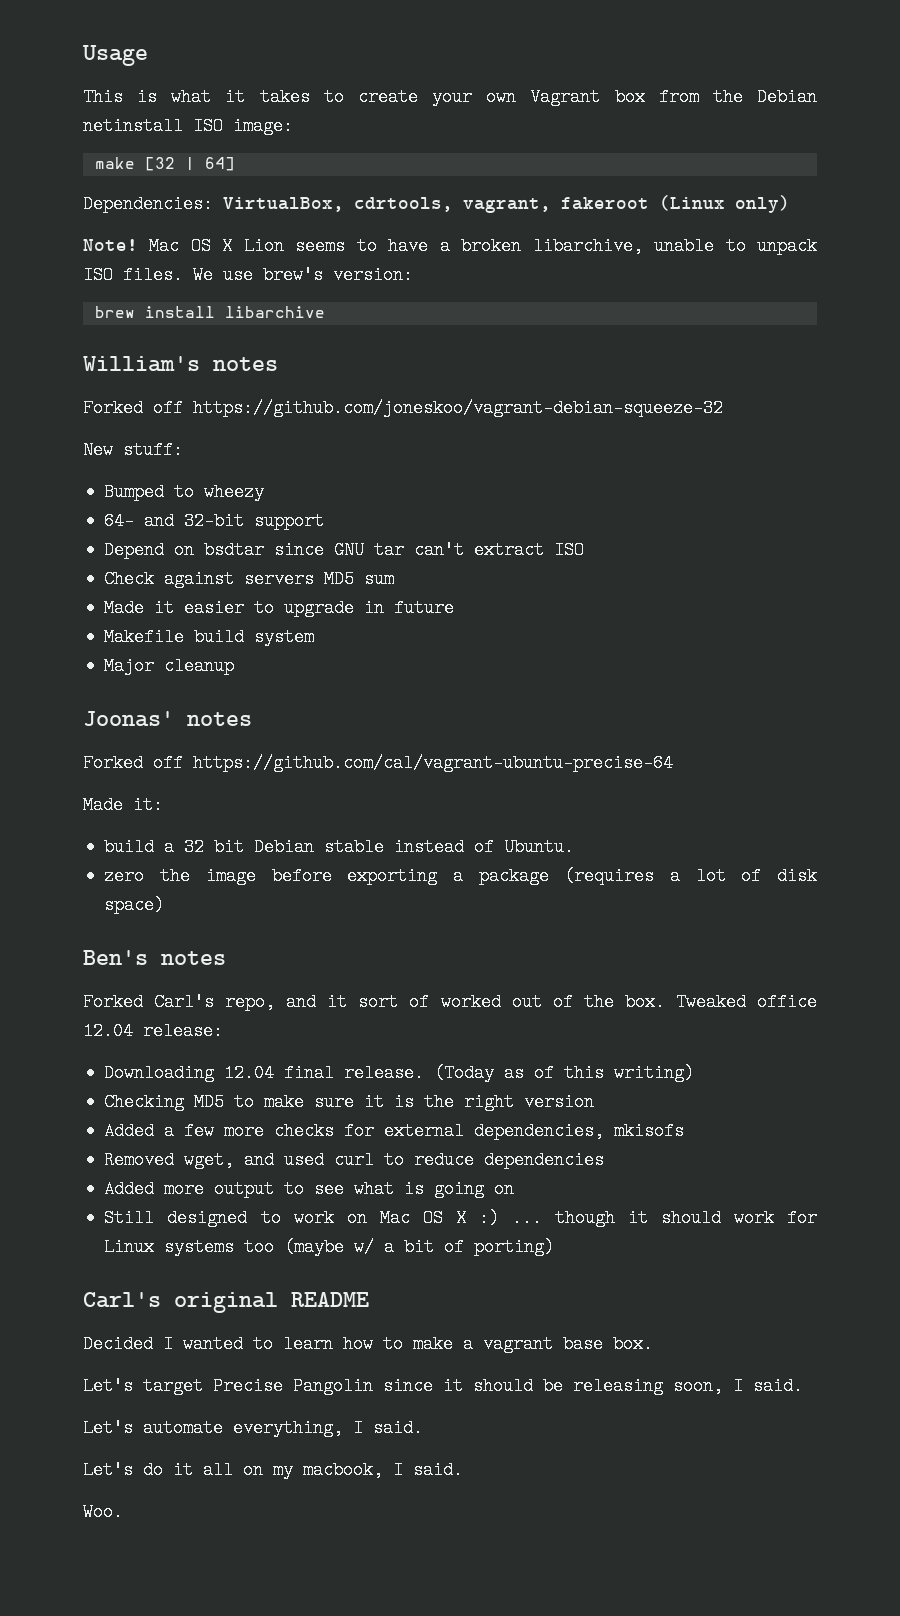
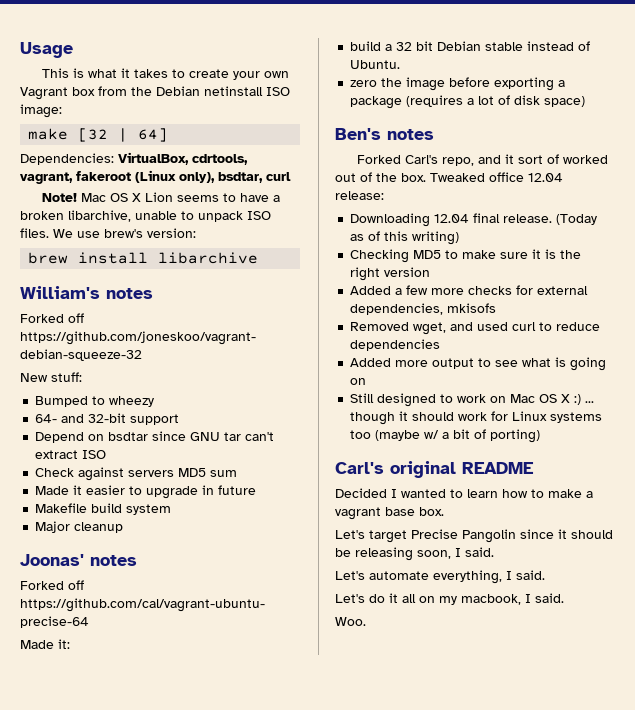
- Dependencies: VirtualBox, cdrtools, vagrant, fakeroot (Linux only)
+ Dependencies: VirtualBox, cdrtools, vagrant, fakeroot (Linux only), bsdtar, curl

